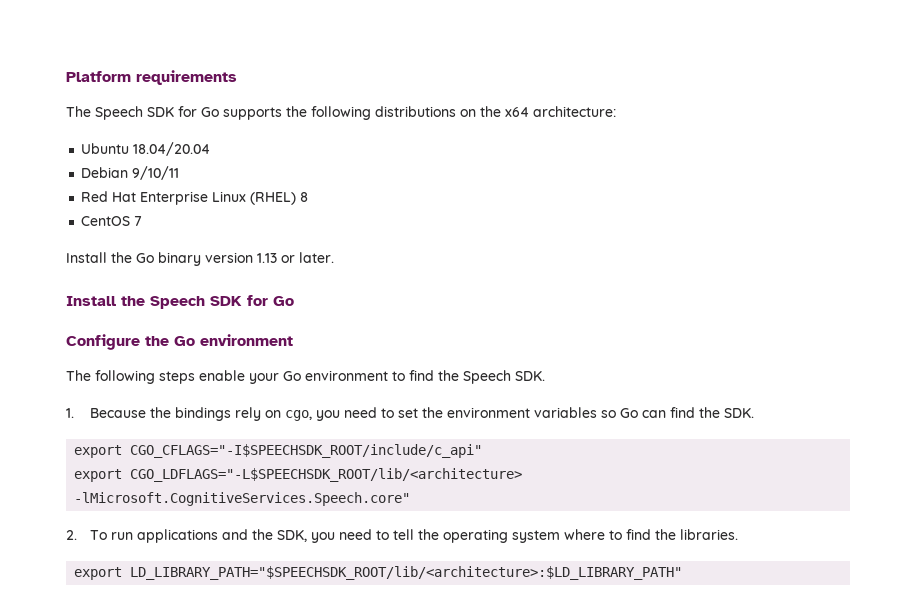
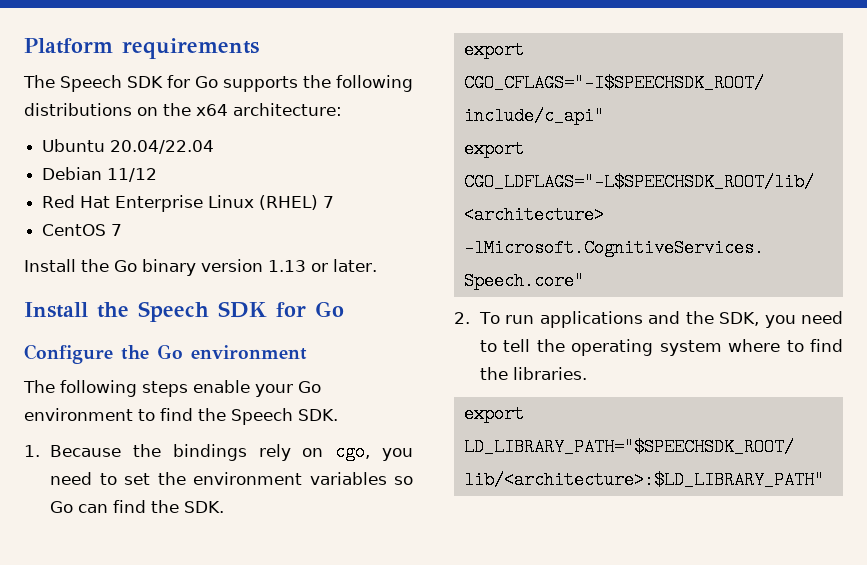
- Ubuntu 18.04/20.04
+ Ubuntu 20.04/22.04
- Debian 9/10/11
+ Debian 11/12
- Red Hat Enterprise Linux (RHEL) 8
+ Red Hat Enterprise Linux (RHEL) 7

